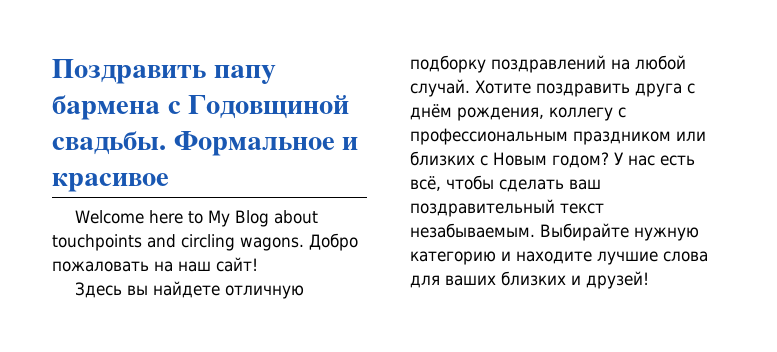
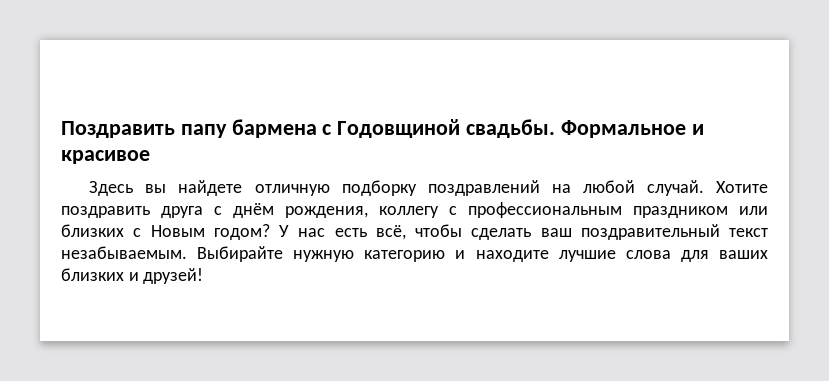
- Welcome here to My Blog about touchpoints and circling wagons. Добро пожаловать на наш сайт!

